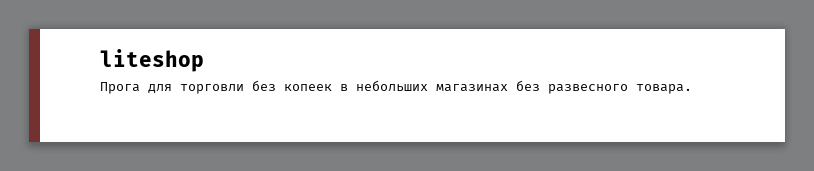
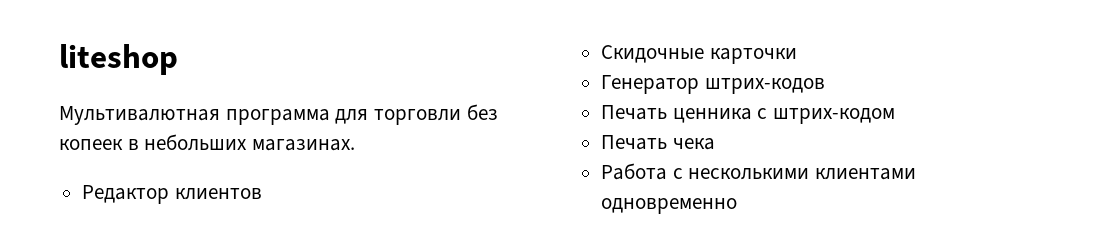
- Прога для торговли без копеек в небольших магазинах без развесного товара.
+ Мультивалютная программа для торговли без копеек в небольших магазинах.
+ Редактор клиентов
+ Скидочные карточки
+ Генератор штрих-кодов
+ Печать ценника с штрих-кодом
+ Печать чека
+ Работа с несколькими клиентами одновременно

